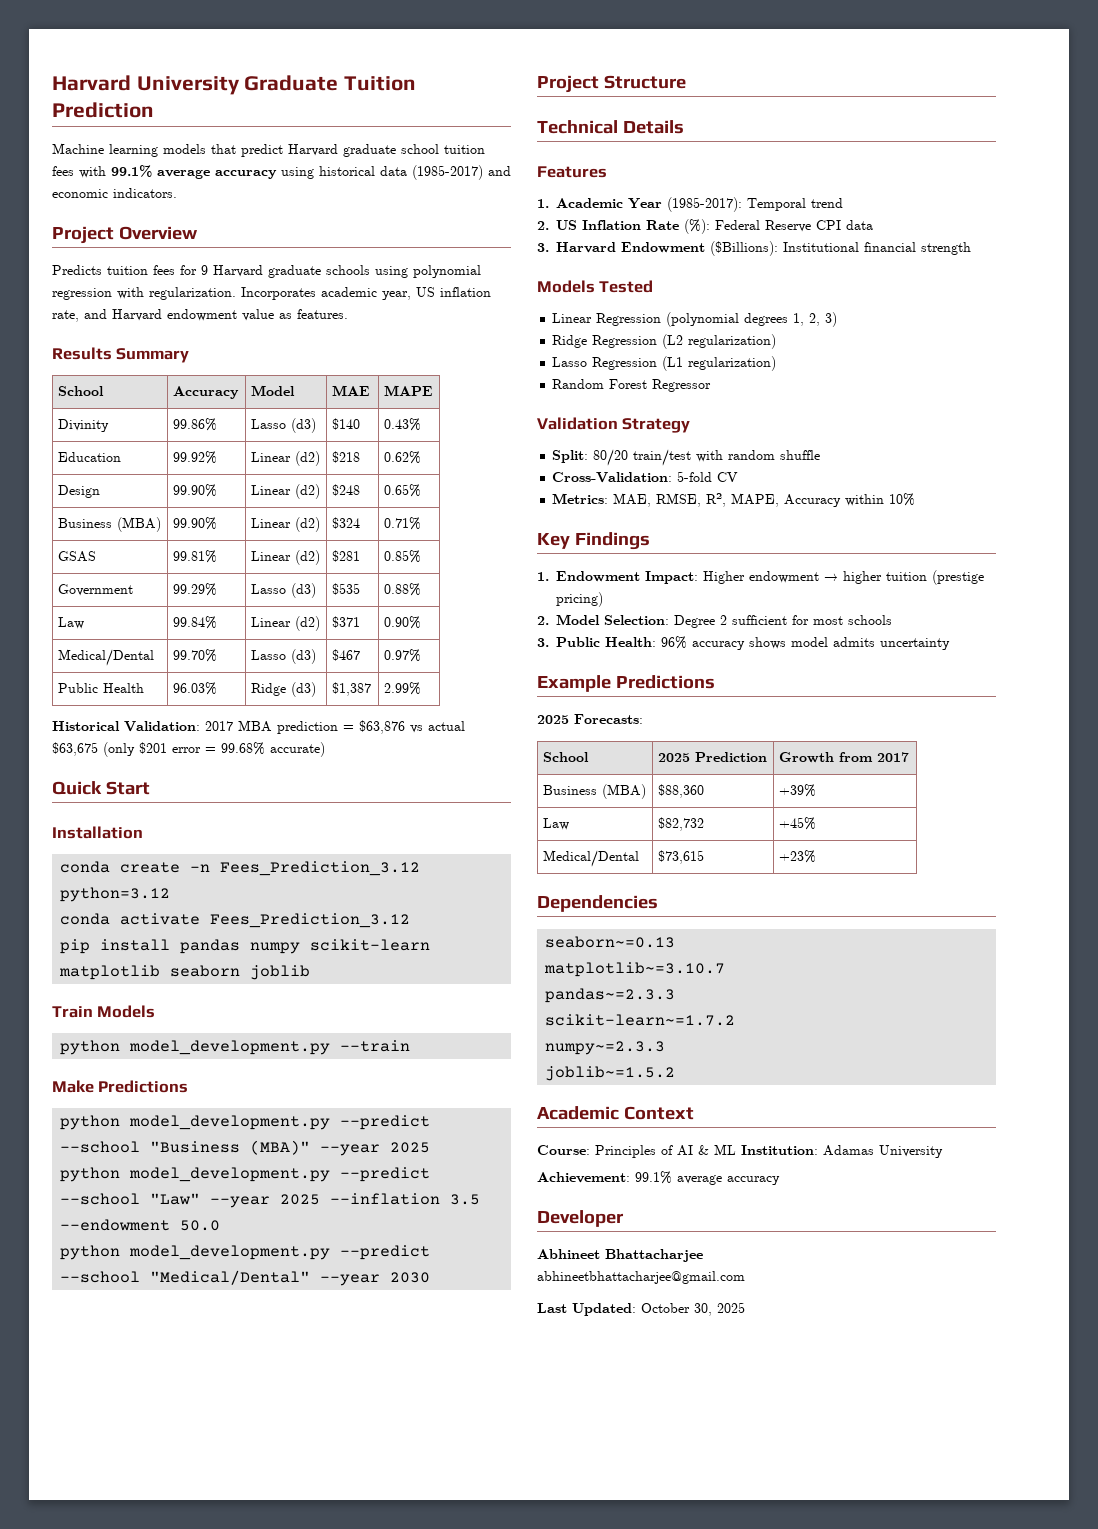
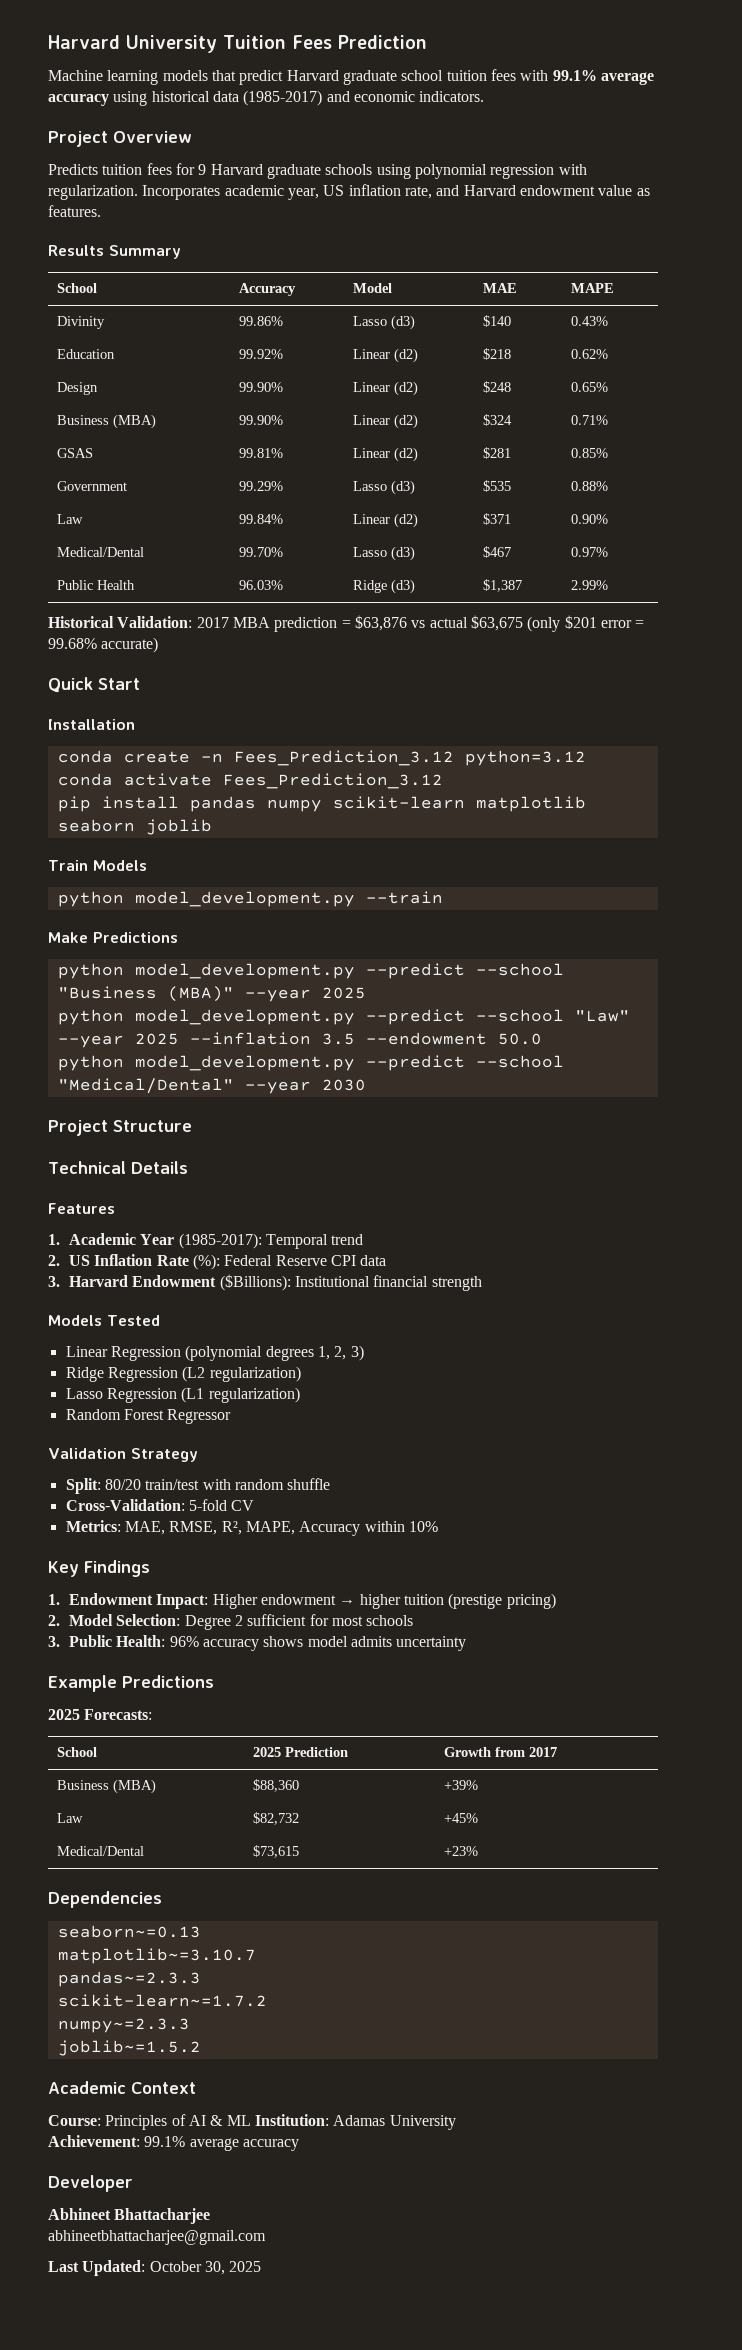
- Harvard University Graduate Tuition Prediction
+ Harvard University Tuition Fees Prediction

